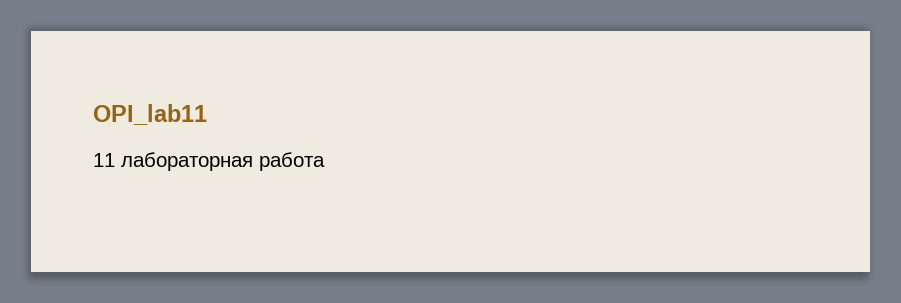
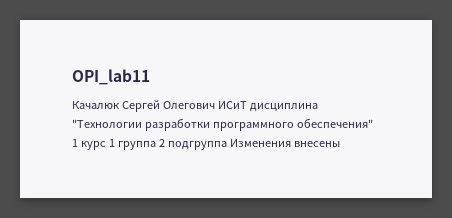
- 11 лабораторная работа
+ Качалюк Сергей Олегович ИСиТ дисциплина "Технологии разработки программного обеспечения" 1 курс 1 группа 2 подгруппа Изменения внесены

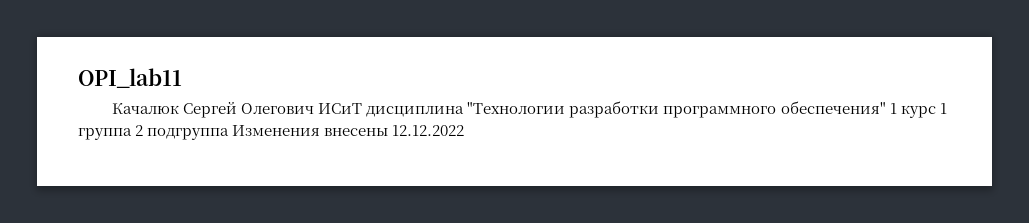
- Качалюк Сергей Олегович ИСиТ дисциплина "Технологии разработки программного обеспечения" 1 курс 1 группа 2 подгруппа Изменения внесены
+ Качалюк Сергей Олегович ИСиТ дисциплина "Технологии разработки программного обеспечения" 1 курс 1 группа 2 подгруппа Изменения внесены 12.12.2022

